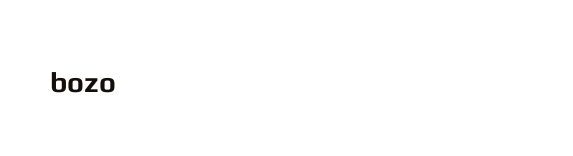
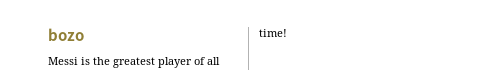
+ Messi is the greatest player of all time!

